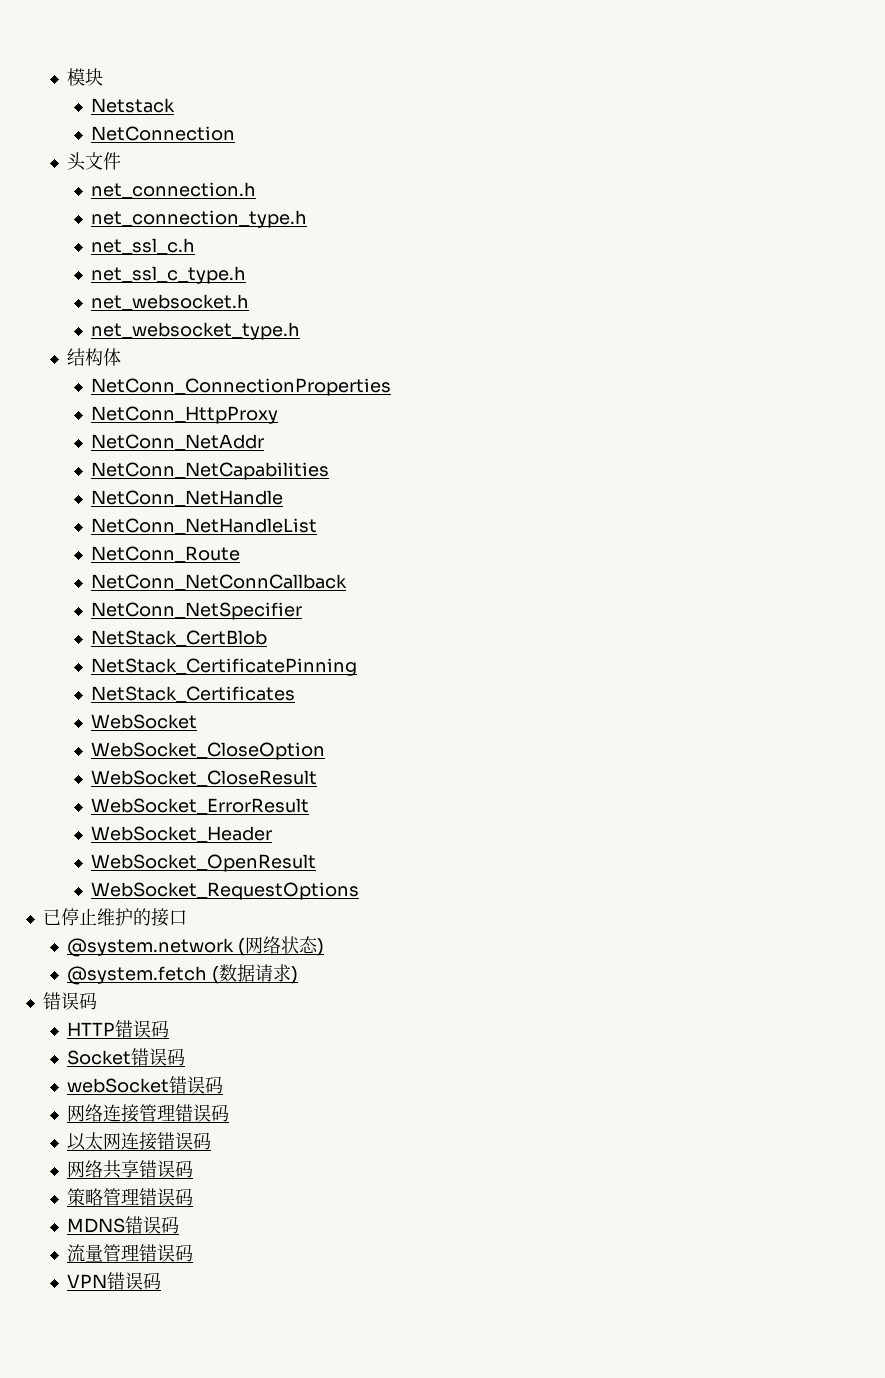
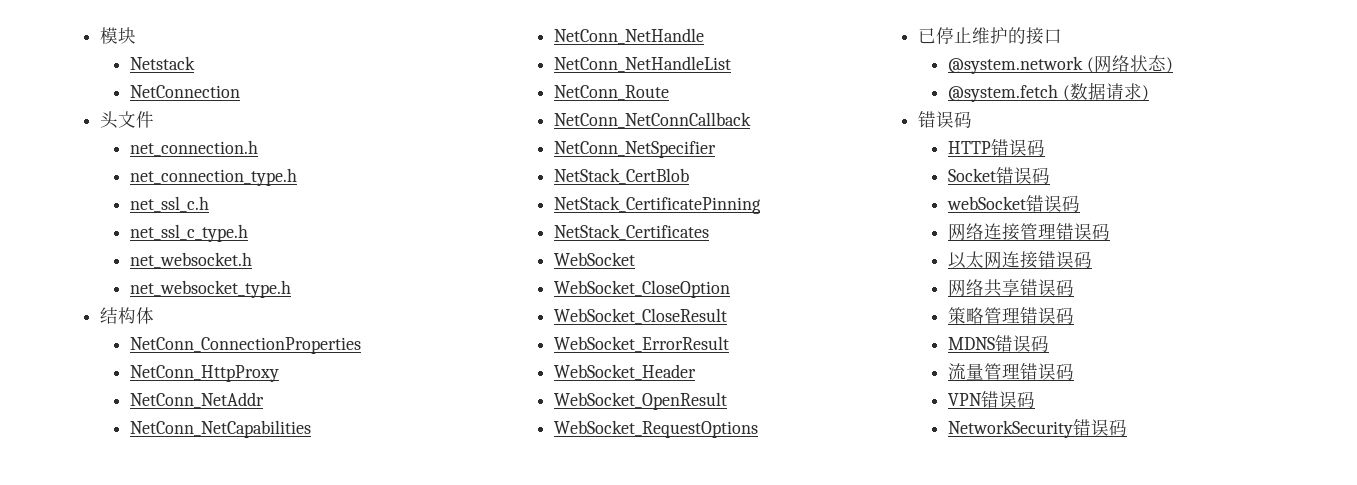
+ NetworkSecurity错误码

